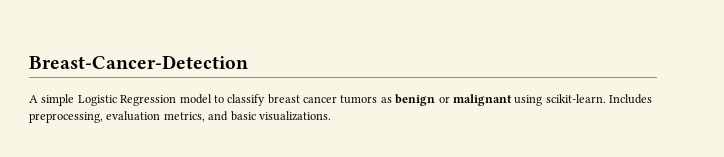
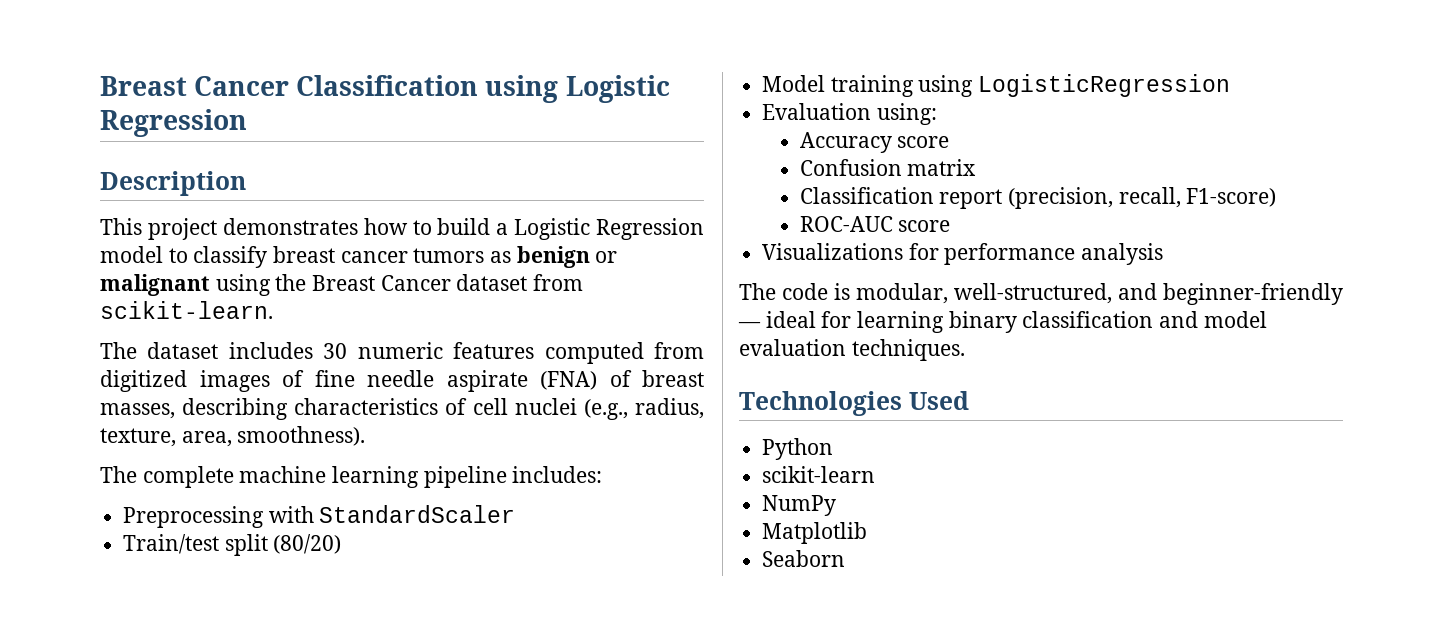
- Breast-Cancer-Detection
- A simple Logistic Regression model to classify breast cancer tumors as benign or malignant using scikit-learn. Includes preprocessing, evaluation metrics, and basic visualizations.
+ Breast Cancer Classification using Logistic Regression
+ Description
+ This project demonstrates how to build a Logistic Regression model to classify breast cancer tumors as benign or malignant using the Breast Cancer dataset from scikit-learn.
+ The dataset includes 30 numeric features computed from digitized images of fine needle aspirate (FNA) of breast masses, describing characteristics of cell nuclei (e.g., radius, texture, area, smoothness).
+ The complete machine learning pipeline includes:
+ Preprocessing with StandardScaler
+ Train/test split (80/20)
+ Model training using LogisticRegression
+ Evaluation using:
+ Accuracy score
+ Confusion matrix
+ Classification report (precision, recall, F1-score)
+ ROC-AUC score
+ Visualizations for performance analysis
+ The code is modular, well-structured, and beginner-friendly — ideal for learning binary classification and model evaluation techniques.
+ Technologies Used
+ Python
+ scikit-learn
+ NumPy
+ Matplotlib
+ Seaborn

